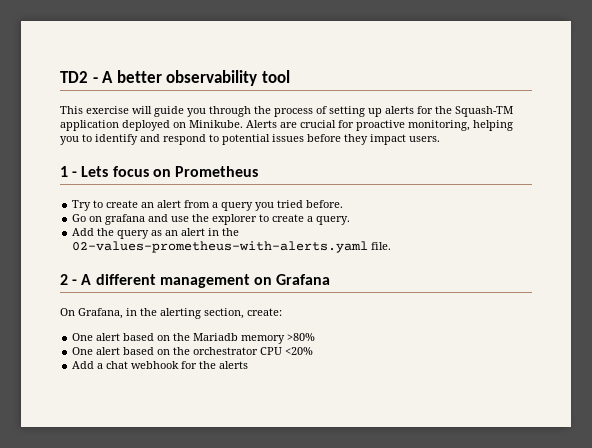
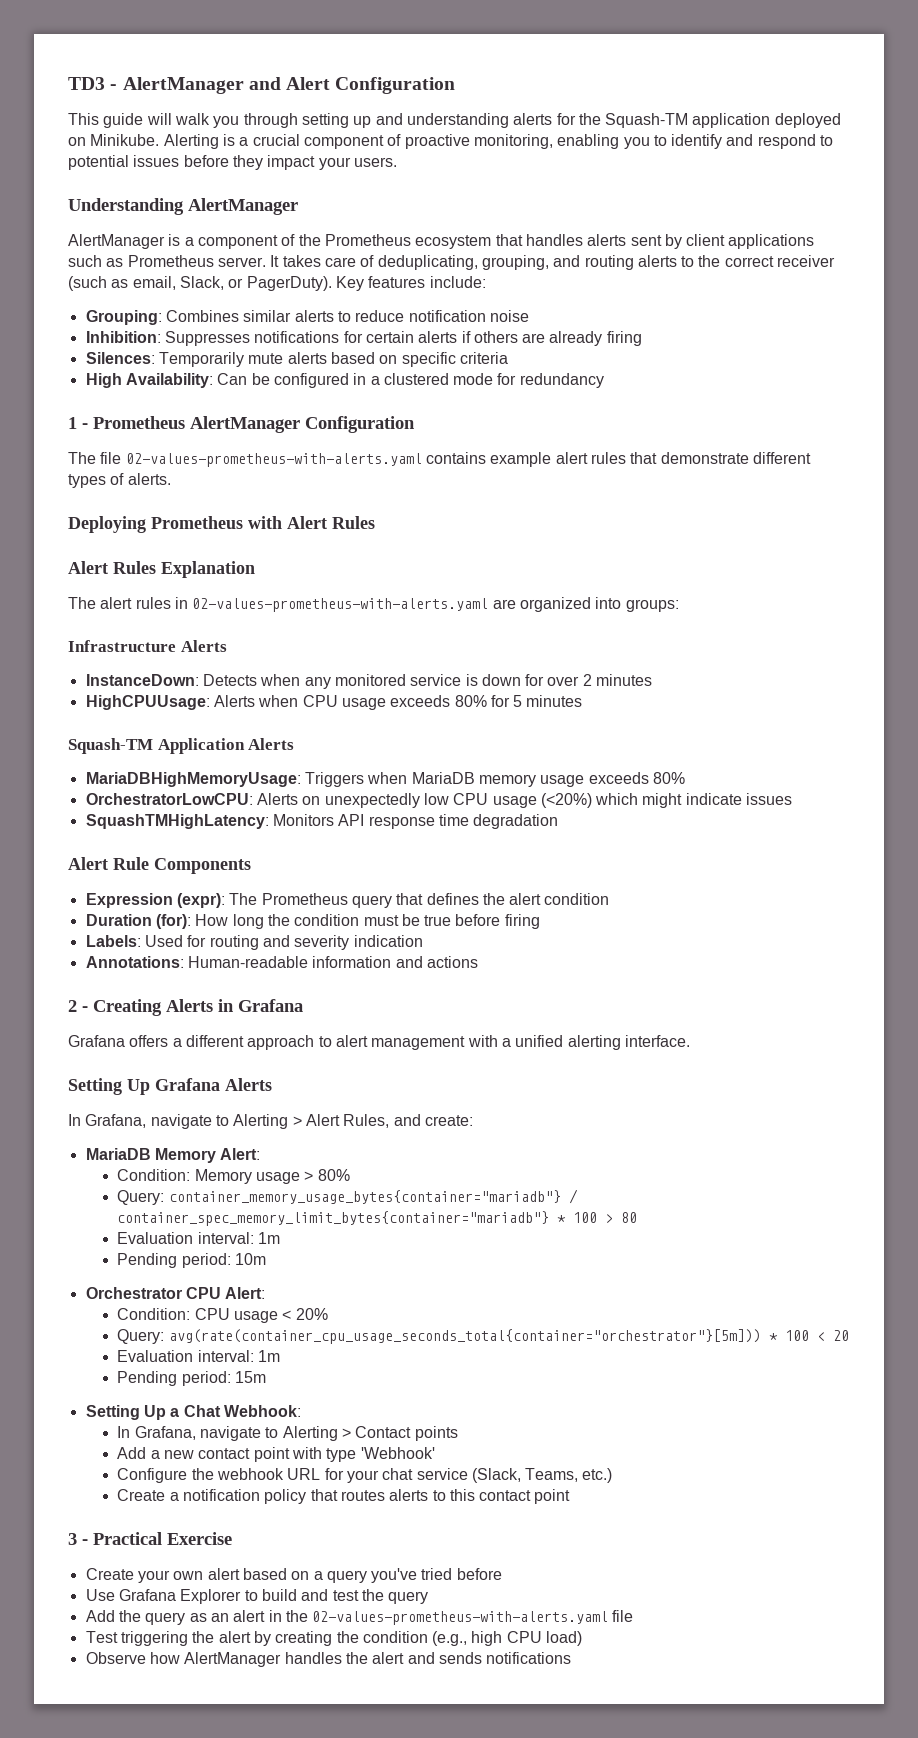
- TD2 - A better observability tool
- This exercise will guide you through the process of setting up alerts for the Squash-TM application deployed on Minikube.
+ TD3 - AlertManager and Alert Configuration
+ This guide will walk you through setting up and understanding alerts for the Squash-TM application deployed on Minikube.
- Alerts are crucial for proactive monitoring, helping you to identify and respond to potential issues before they impact users.
+ Alerting is a crucial component of proactive monitoring, enabling you to identify and respond to potential issues before they impact your users.
- 1 - Lets focus on Prometheus
- Try to create an alert from a query you tried before.
- Go on grafana and use the explorer to create a query.
+ Understanding AlertManager
+ AlertManager is a component of the Prometheus ecosystem that handles alerts sent by client applications such as Prometheus server. It takes care of deduplicating, grouping, and routing alerts to the correct receiver (such as email, Slack, or PagerDuty). Key features include:
+ Grouping: Combines similar alerts to reduce notification noise
+ Inhibition: Suppresses notifications for certain alerts if others are already firing
+ Silences: Temporarily mute alerts based on specific criteria
+ High Availability: Can be configured in a clustered mode for redundancy
+ 1 - Prometheus AlertManager Configuration
+ The file 02-values-prometheus-with-alerts.yaml contains example alert rules that demonstrate different types of alerts.
+ Deploying Prometheus with Alert Rules
+ Alert Rules Explanation
+ The alert rules in 02-values-prometheus-with-alerts.yaml are organized into groups:
+ Infrastructure Alerts
+ InstanceDown: Detects when any monitored service is down for over 2 minutes
+ HighCPUUsage: Alerts when CPU usage exceeds 80% for 5 minutes
+ Squash-TM Application Alerts
+ MariaDBHighMemoryUsage: Triggers when MariaDB memory usage exceeds 80%
+ OrchestratorLowCPU: Alerts on unexpectedly low CPU usage (<20%) which might indicate issues
+ SquashTMHighLatency: Monitors API response time degradation
+ Alert Rule Components
+ Expression (expr): The Prometheus query that defines the alert condition
+ Duration (for): How long the condition must be true before firing
+ Labels: Used for routing and severity indication
+ Annotations: Human-readable information and actions
+ 2 - Creating Alerts in Grafana
+ Grafana offers a different approach to alert management with a unified alerting interface.
+ Setting Up Grafana Alerts
+ In Grafana, navigate to Alerting > Alert Rules, and create:
+ MariaDB Memory Alert:
+ Condition: Memory usage > 80%
+ Query: container_memory_usage_bytes{container="mariadb"} / container_spec_memory_limit_bytes{container="mariadb"} * 100 > 80
+ Evaluation interval: 1m
+ Pending period: 10m
+ Orchestrator CPU Alert:
+ Condition: CPU usage < 20%
+ Query: avg(rate(container_cpu_usage_seconds_total{container="orchestrator"}[5m])) * 100 < 20
+ Evaluation interval: 1m
+ Pending period: 15m
+ Setting Up a Chat Webhook:
+ In Grafana, navigate to Alerting > Contact points
+ Add a new contact point with type 'Webhook'
+ Configure the webhook URL for your chat service (Slack, Teams, etc.)
+ Create a notification policy that routes alerts to this contact point
+ 3 - Practical Exercise
+ Create your own alert based on a query you've tried before
+ Use Grafana Explorer to build and test the query
- Add the query as an alert in the 02-values-prometheus-with-alerts.yaml file.
- 2 - A different management on Grafana
- On Grafana, in the alerting section, create:
- One alert based on the Mariadb memory >80%
- One alert based on the orchestrator CPU <20%
- Add a chat webhook for the alerts
+ Add the query as an alert in the 02-values-prometheus-with-alerts.yaml file
+ Test triggering the alert by creating the condition (e.g., high CPU load)
+ Observe how AlertManager handles the alert and sends notifications

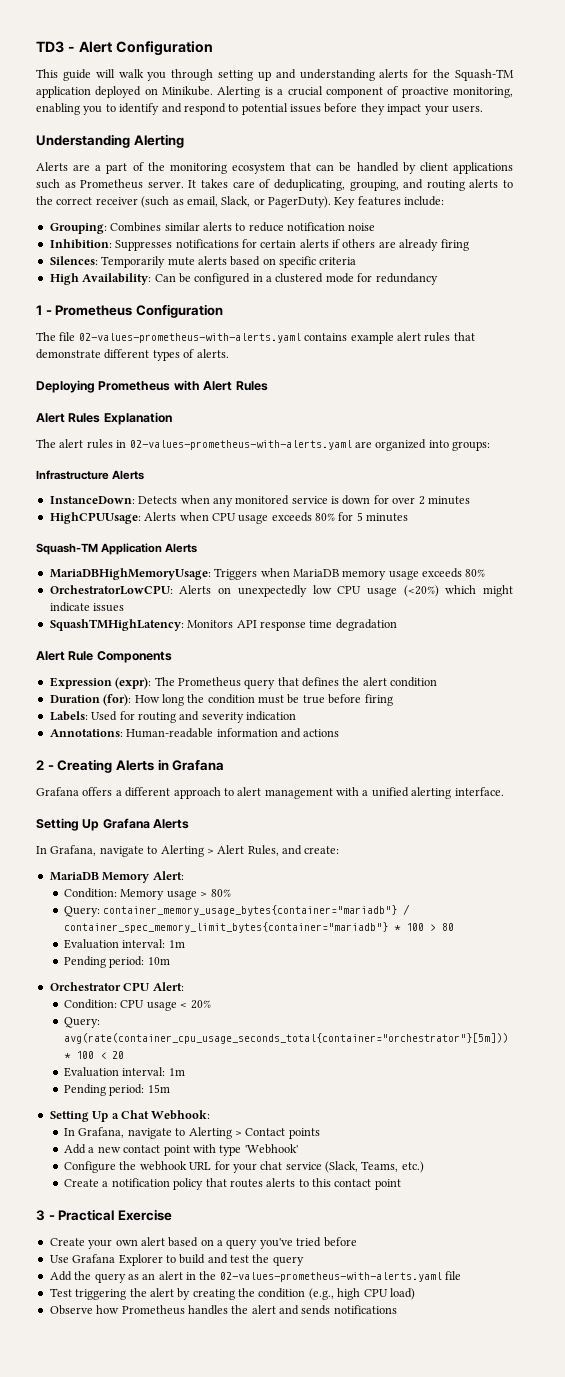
- TD3 - AlertManager and Alert Configuration
+ TD3 - Alert Configuration
- Understanding AlertManager
- AlertManager is a component of the Prometheus ecosystem that handles alerts sent by client applications such as Prometheus server.
+ Understanding Alerting
+ Alerts are a part of the monitoring ecosystem that can be handled by client applications such as Prometheus server.
- 1 - Prometheus AlertManager Configuration
+ 1 - Prometheus Configuration
- Observe how AlertManager handles the alert and sends notifications
+ Observe how Prometheus handles the alert and sends notifications

